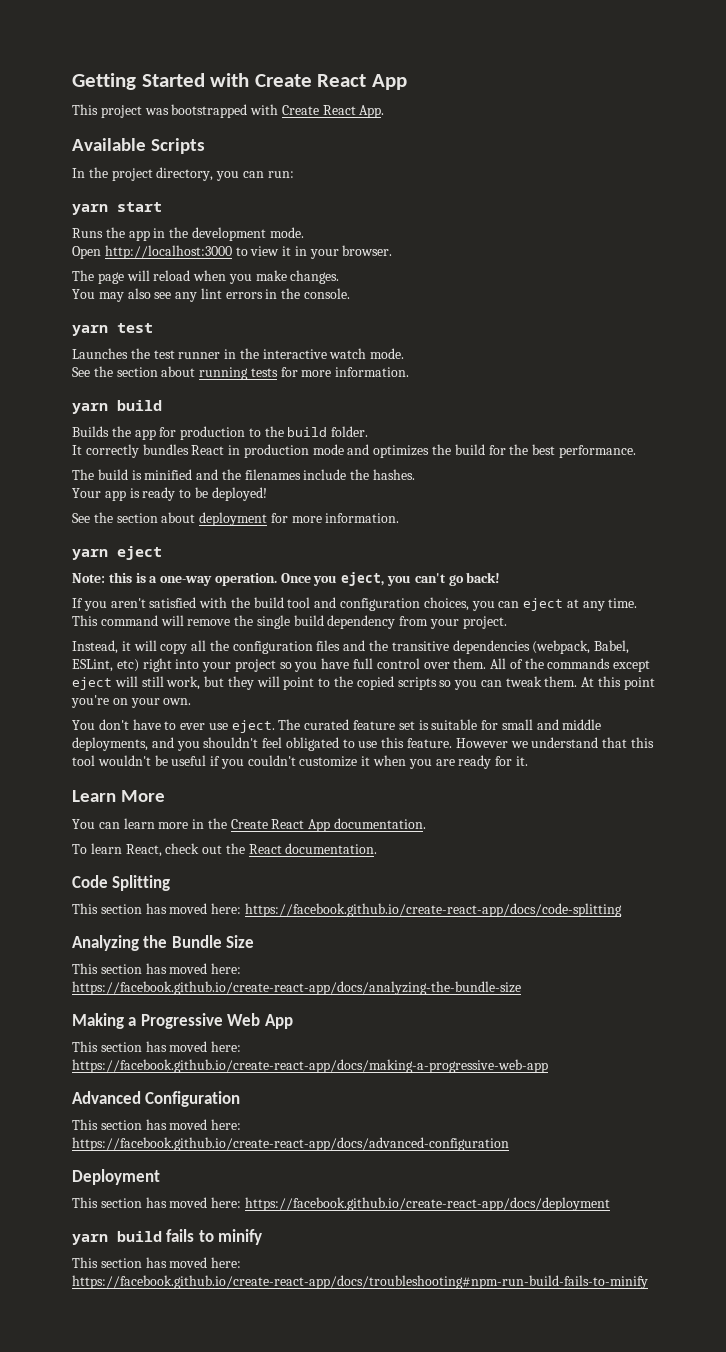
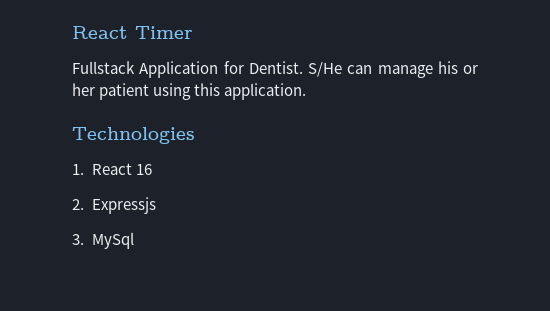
- Getting Started with Create React App
- This project was bootstrapped with Create React App.
- Available Scripts
- In the project directory, you can run:
- yarn start
- Runs the app in the development mode.
- Open http://localhost:3000 to view it in your browser.
- The page will reload when you make changes.
- You may also see any lint errors in the console.
- yarn test
- Launches the test runner in the interactive watch mode.
- See the section about running tests for more information.
- yarn build
- Builds the app for production to the build folder.
- It correctly bundles React in production mode and optimizes the build for the best performance.
- The build is minified and the filenames include the hashes.
- Your app is ready to be deployed!
- See the section about deployment for more information.
- yarn eject
- Note: this is a one-way operation. Once you eject, you can't go back!
- If you aren't satisfied with the build tool and configuration choices, you can eject at any time. This command will remove the single build dependency from your project.
- Instead, it will copy all the configuration files and the transitive dependencies (webpack, Babel, ESLint, etc) right into your project so you have full control over them. All of the commands except eject will still work, but they will point to the copied scripts so you can tweak them. At this point you're on your own.
- You don't have to ever use eject. The curated feature set is suitable for small and middle deployments, and you shouldn't feel obligated to use this feature. However we understand that this tool wouldn't be useful if you couldn't customize it when you are ready for it.
- Learn More
- You can learn more in the Create React App documentation.
- To learn React, check out the React documentation.
- Code Splitting
- This section has moved here: https://facebook.github.io/create-react-app/docs/code-splitting
- Analyzing the Bundle Size
- This section has moved here: https://facebook.github.io/create-react-app/docs/analyzing-the-bundle-size
- Making a Progressive Web App
- This section has moved here: https://facebook.github.io/create-react-app/docs/making-a-progressive-web-app
- Advanced Configuration
- This section has moved here: https://facebook.github.io/create-react-app/docs/advanced-configuration
- Deployment
- This section has moved here: https://facebook.github.io/create-react-app/docs/deployment
- yarn build fails to minify
- This section has moved here: https://facebook.github.io/create-react-app/docs/troubleshooting#npm-run-build-fails-to-minify
+ React Timer
+ Fullstack Application for Dentist. S/He can manage his or her patient using this application.
+ Technologies
+ 1. React 16
+ 2. Expressjs
+ 3. MySql

